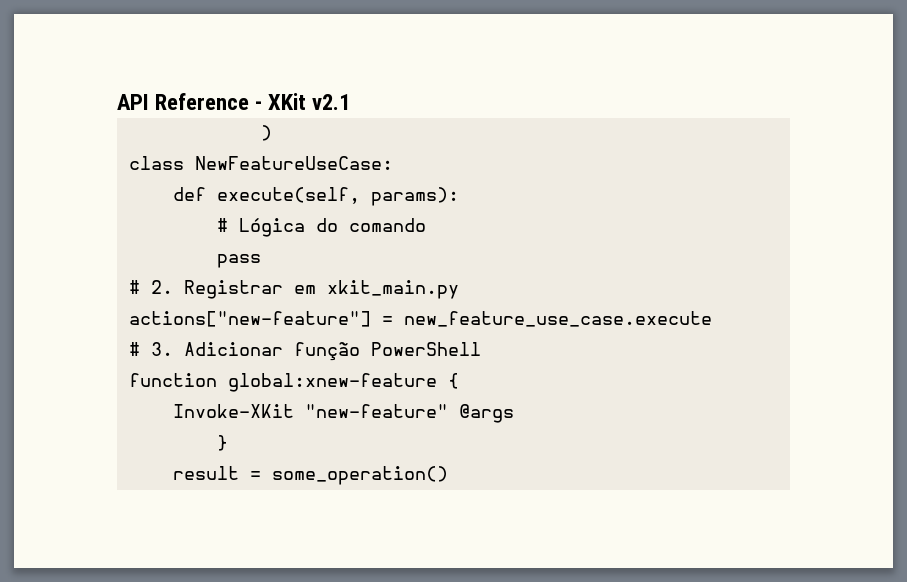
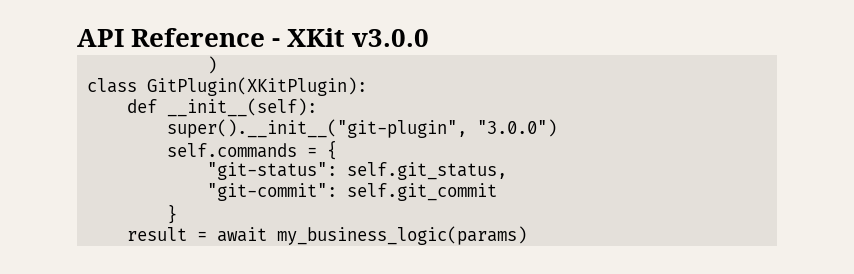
- API Reference - XKit v2.1
+ API Reference - XKit v3.0.0
- class NewFeatureUseCase:
+ class GitPlugin(XKitPlugin):
- def execute(self, params):
- # Lógica do comando
- pass
- # 2. Registrar em xkit_main.py
- actions["new-feature"] = new_feature_use_case.execute
- # 3. Adicionar função PowerShell
- function global:xnew-feature {
- Invoke-XKit "new-feature" @args
+ def __init__(self):
+ super().__init__("git-plugin", "3.0.0")
+ self.commands = {
+ "git-status": self.git_status,
+ "git-commit": self.git_commit
- result = some_operation()
+ result = await my_business_logic(params)

